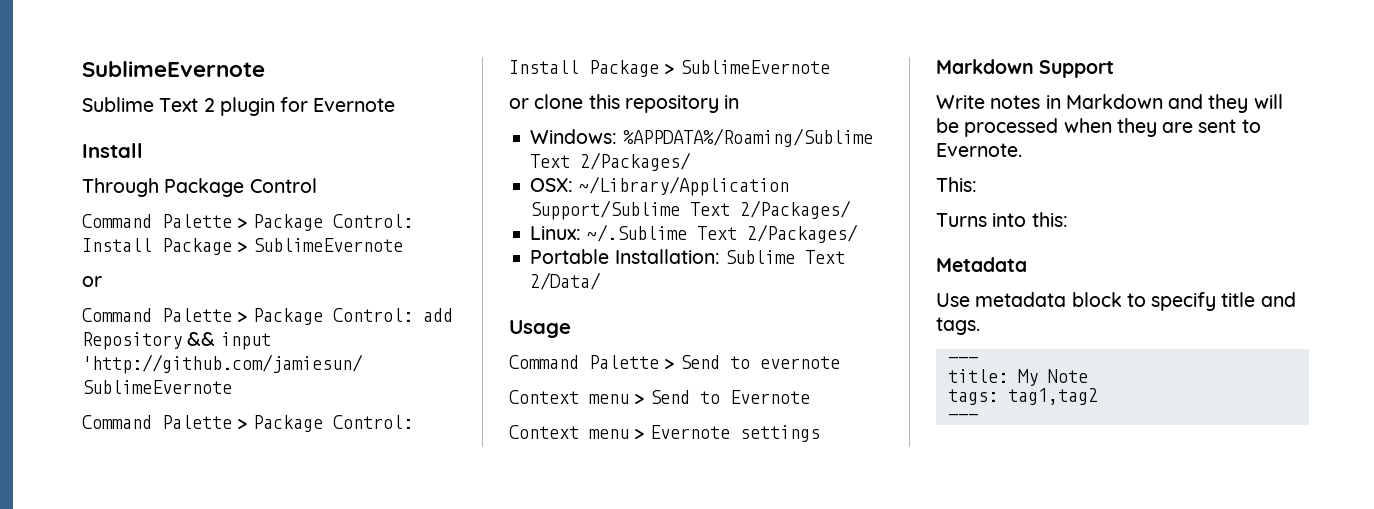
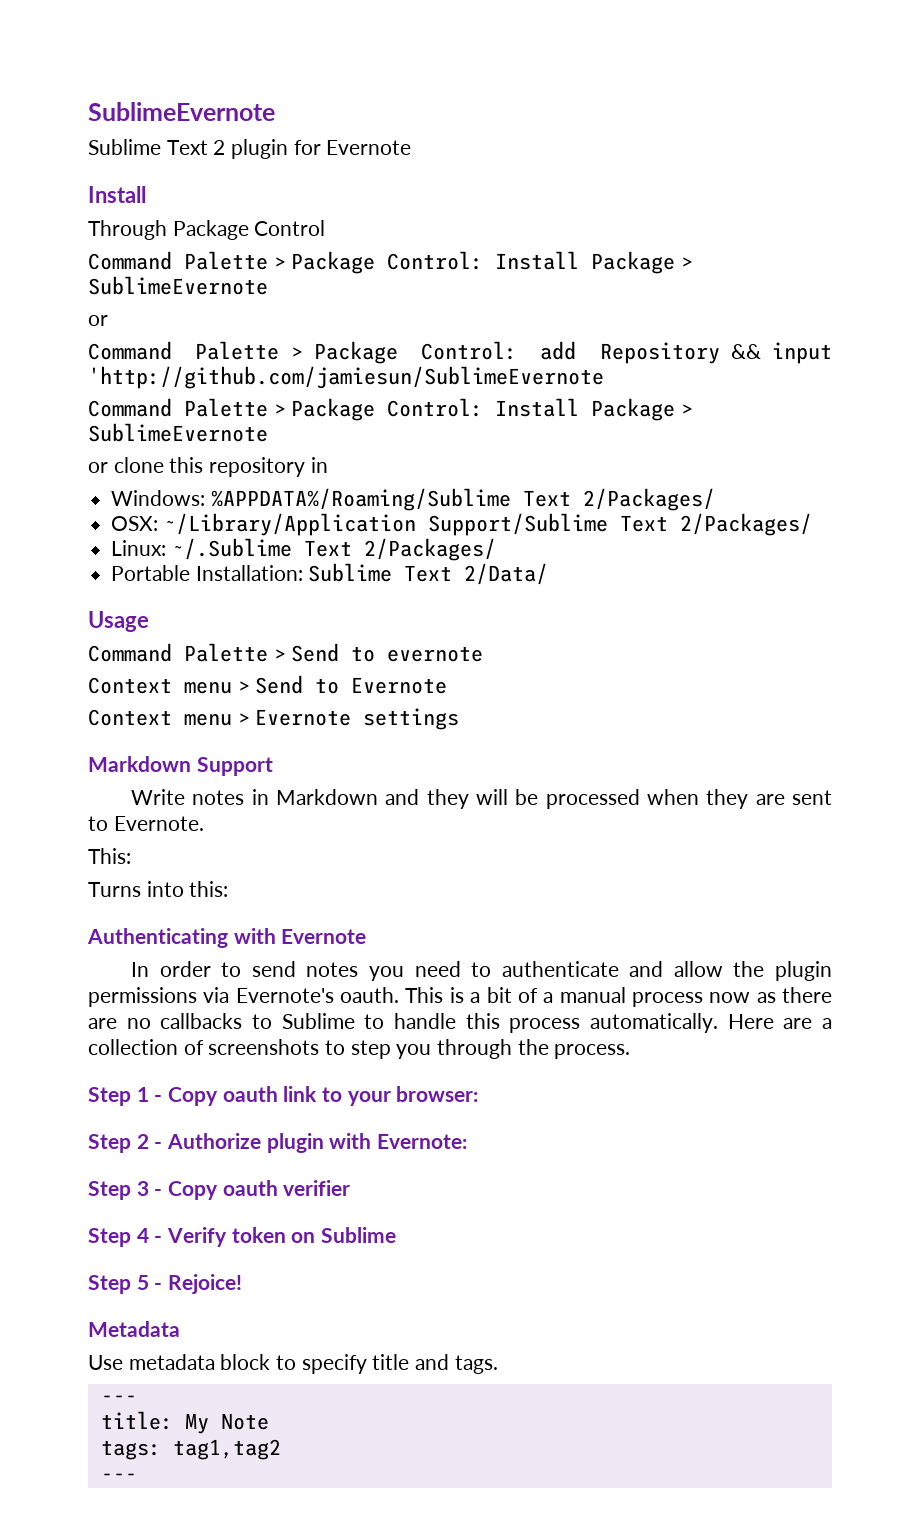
+ Authenticating with Evernote
+ In order to send notes you need to authenticate and allow the plugin permissions via Evernote's oauth. This is a bit of a manual process now as there are no callbacks to Sublime to handle this process automatically. Here are a collection of screenshots to step you through the process.
+ Step 1 - Copy oauth link to your browser:
+ Step 2 - Authorize plugin with Evernote:
+ Step 3 - Copy oauth verifier
+ Step 4 - Verify token on Sublime
+ Step 5 - Rejoice!

